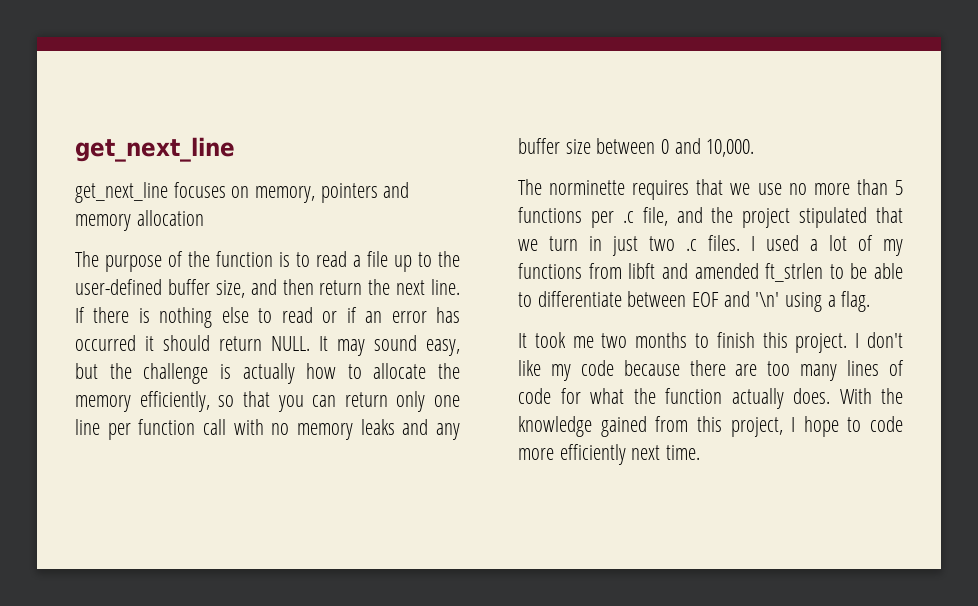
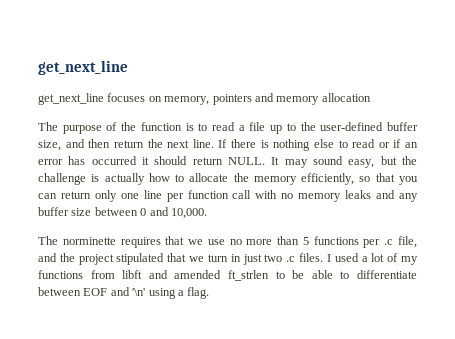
- It took me two months to finish this project. I don't like my code because there are too many lines of code for what the function actually does. With the knowledge gained from this project, I hope to code more efficiently next time.

